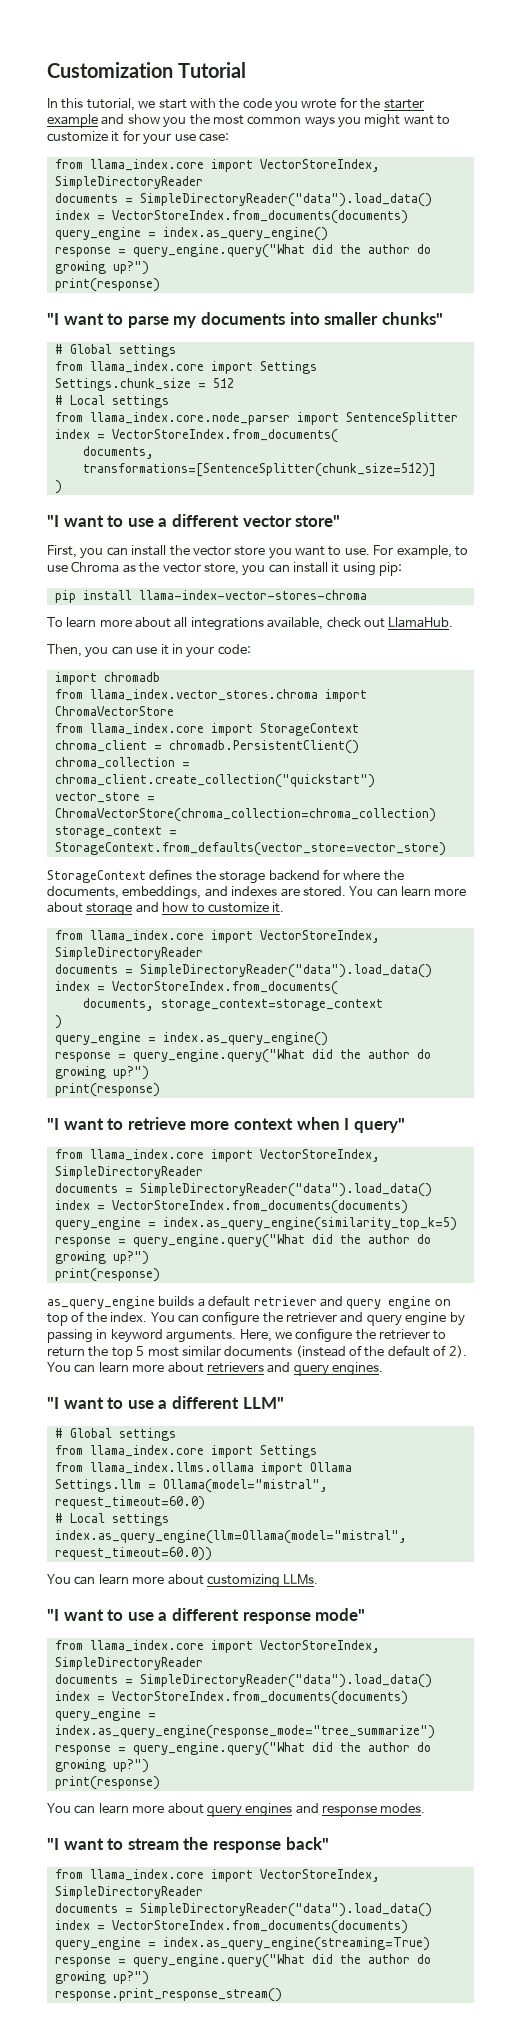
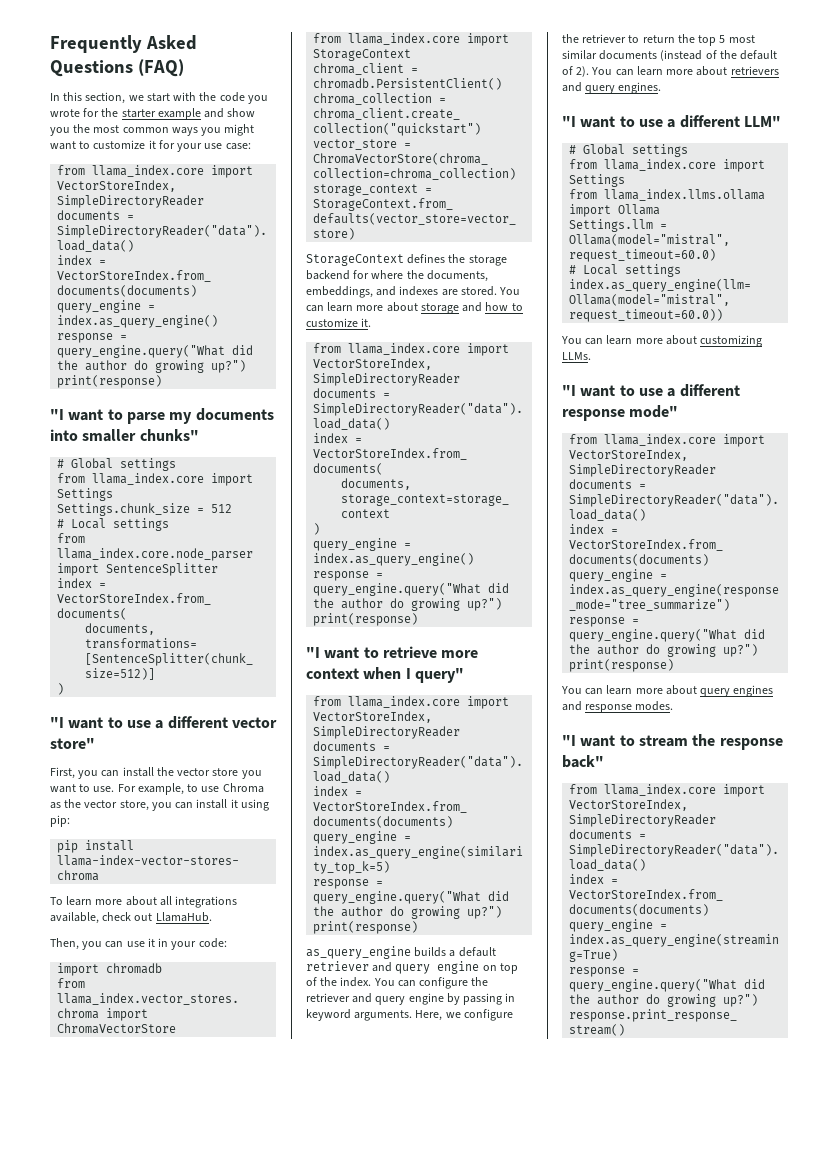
- Customization Tutorial
+ Frequently Asked Questions (FAQ)
- In this tutorial, we start with the code you wrote for the starter example and show you the most common ways you might want to customize it for your use case:
+ In this section, we start with the code you wrote for the starter example and show you the most common ways you might want to customize it for your use case:

